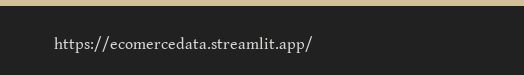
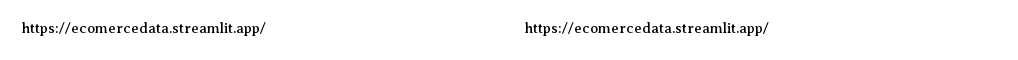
- https://ecomercedata.streamlit.app/
+ https://ecomercedata.streamlit.app/ https://ecomercedata.streamlit.app/

